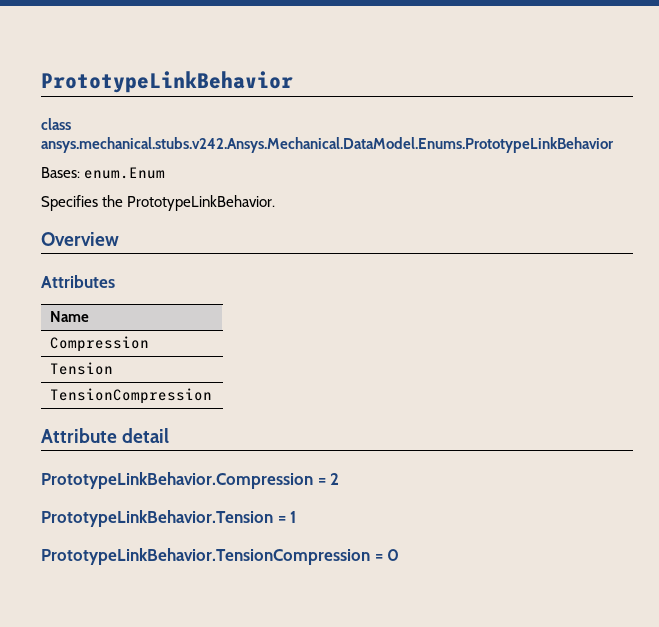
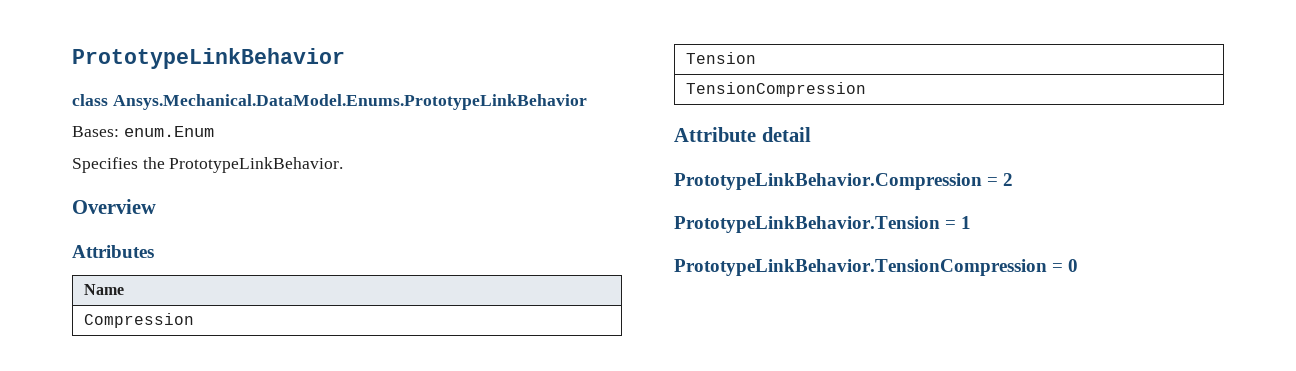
- class ansys.mechanical.stubs.v242.Ansys.Mechanical.DataModel.Enums.PrototypeLinkBehavior
+ class Ansys.Mechanical.DataModel.Enums.PrototypeLinkBehavior

